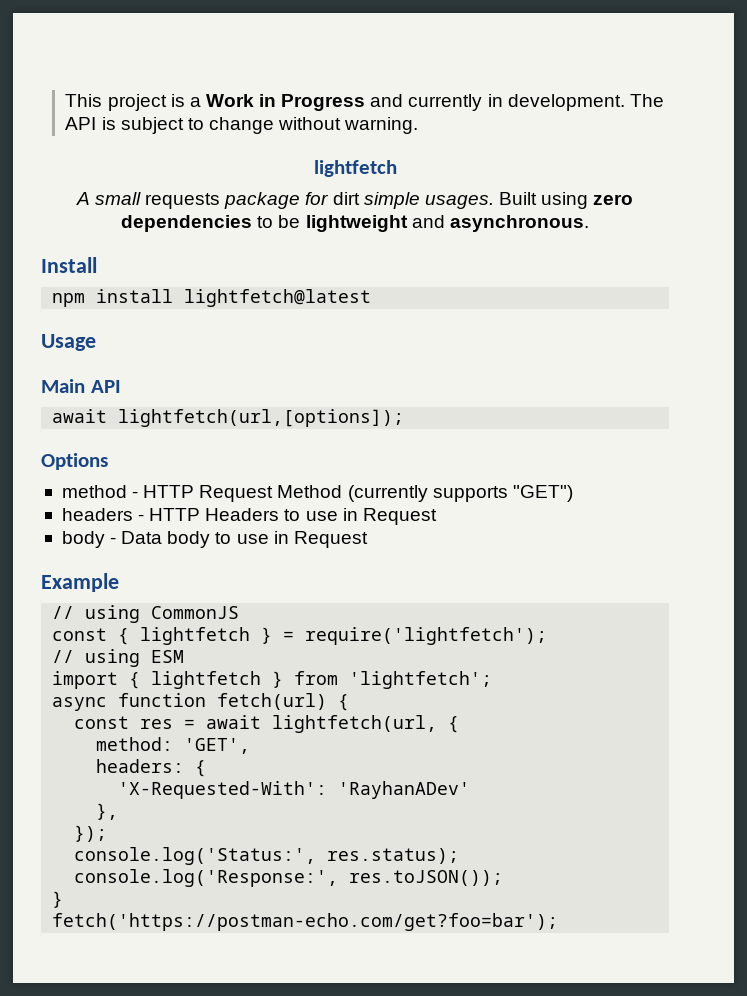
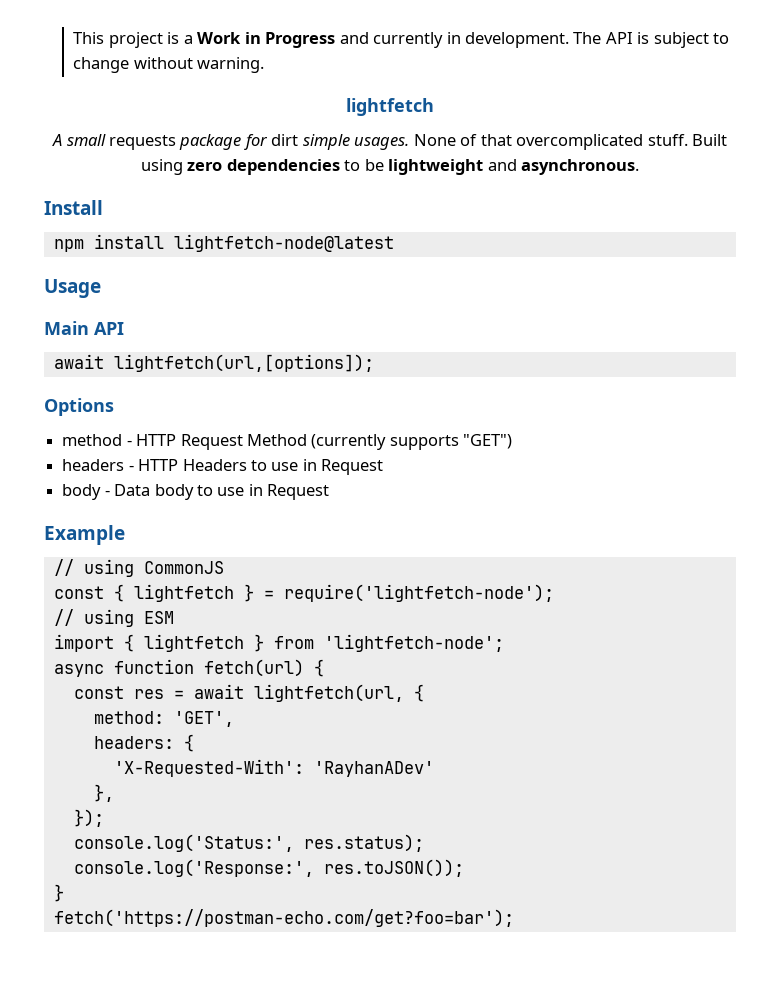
+ None of that overcomplicated stuff.
- npm install lightfetch@latest
+ npm install lightfetch-node@latest
- const { lightfetch } = require('lightfetch');
+ const { lightfetch } = require('lightfetch-node');
- import { lightfetch } from 'lightfetch';
+ import { lightfetch } from 'lightfetch-node';

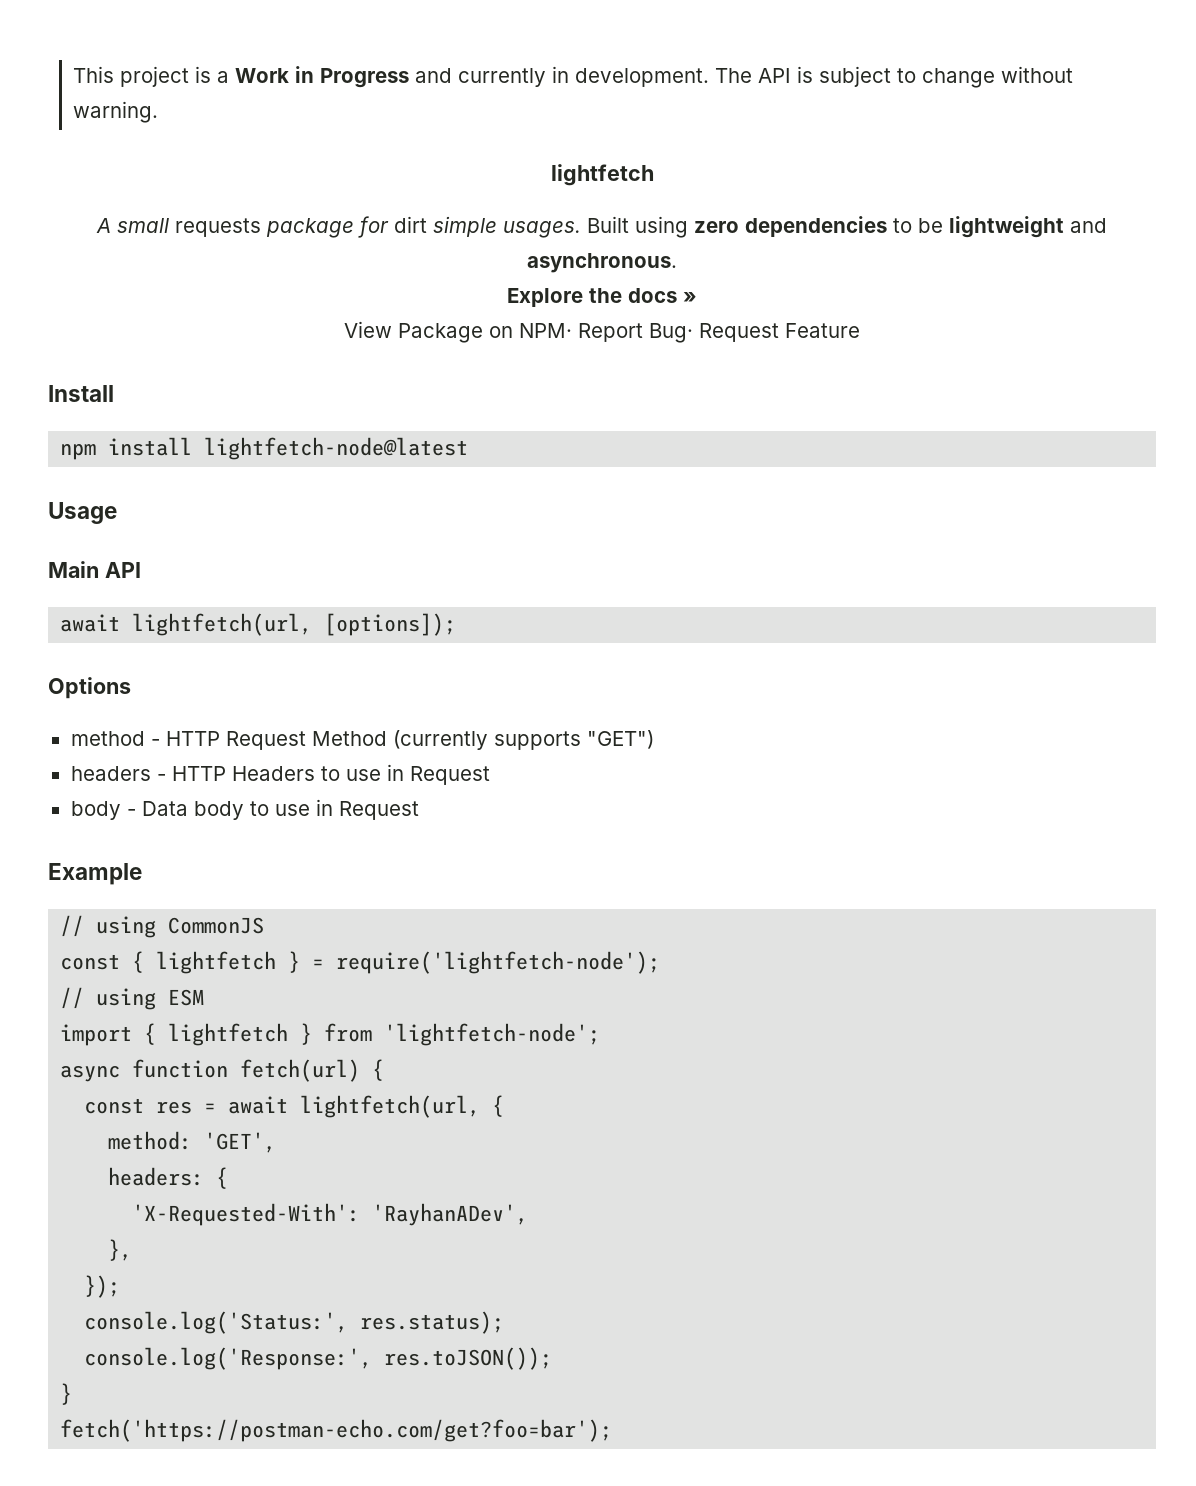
- None of that overcomplicated stuff.
+ Explore the docs »
+ View Package on NPM· Report Bug· Request Feature
- await lightfetch(url,[options]);
+ await lightfetch(url, [options]);
- 'X-Requested-With': 'RayhanADev'
+ 'X-Requested-With': 'RayhanADev',

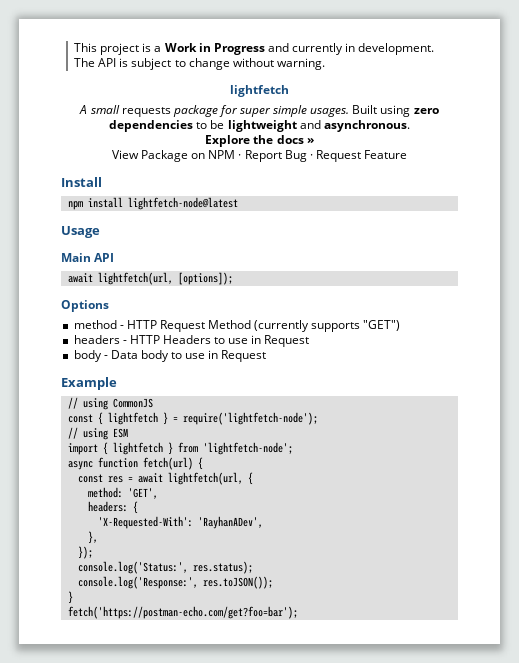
- A small requests package for dirt simple usages.
+ A small requests package for super simple usages.
- View Package on NPM· Report Bug· Request Feature
+ View Package on NPM · Report Bug · Request Feature

